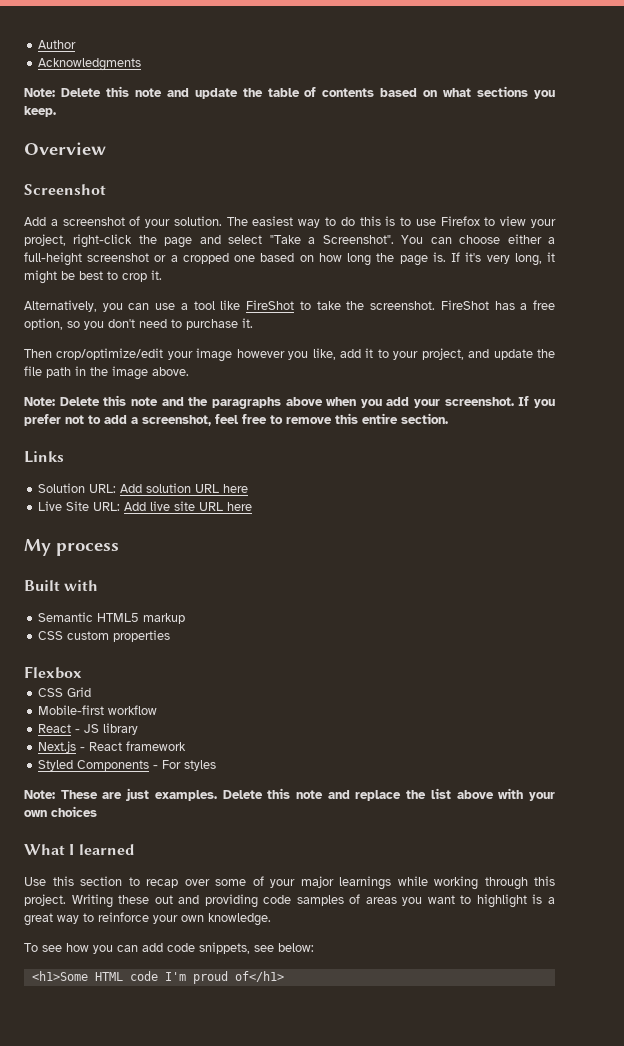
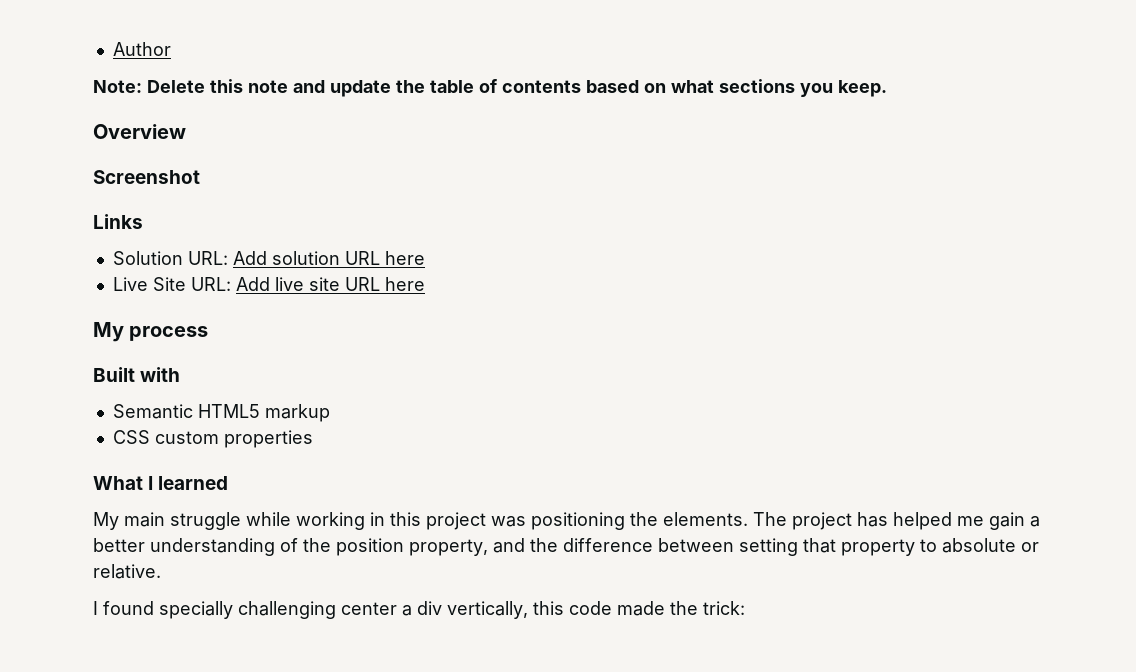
- Acknowledgments
- Add a screenshot of your solution. The easiest way to do this is to use Firefox to view your project, right-click the page and select "Take a Screenshot". You can choose either a full-height screenshot or a cropped one based on how long the page is. If it's very long, it might be best to crop it.
- Alternatively, you can use a tool like FireShot to take the screenshot. FireShot has a free option, so you don't need to purchase it.
- Then crop/optimize/edit your image however you like, add it to your project, and update the file path in the image above.
- Note: Delete this note and the paragraphs above when you add your screenshot. If you prefer not to add a screenshot, feel free to remove this entire section.
- Flexbox
- CSS Grid
- Mobile-first workflow
- React - JS library
- Next.js - React framework
- Styled Components - For styles
- Note: These are just examples. Delete this note and replace the list above with your own choices
  What I learned
- Use this section to recap over some of your major learnings while working through this project. Writing these out and providing code samples of areas you want to highlight is a great way to reinforce your own knowledge.
- To see how you can add code snippets, see below:
- <h1>Some HTML code I'm proud of</h1>
+ My main struggle while working in this project was positioning the elements. The project has helped me gain a better understanding of the position property, and the difference between setting that property to absolute or relative.
+ I found specially challenging center a div vertically, this code made the trick:

